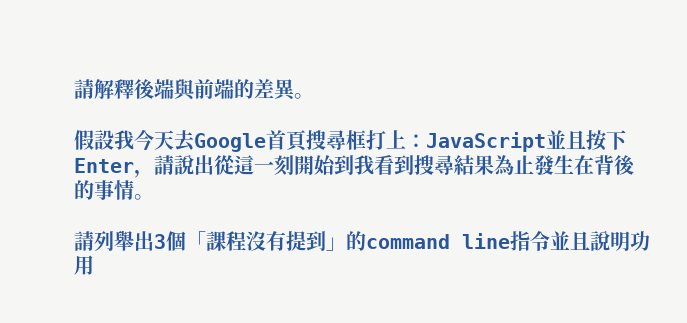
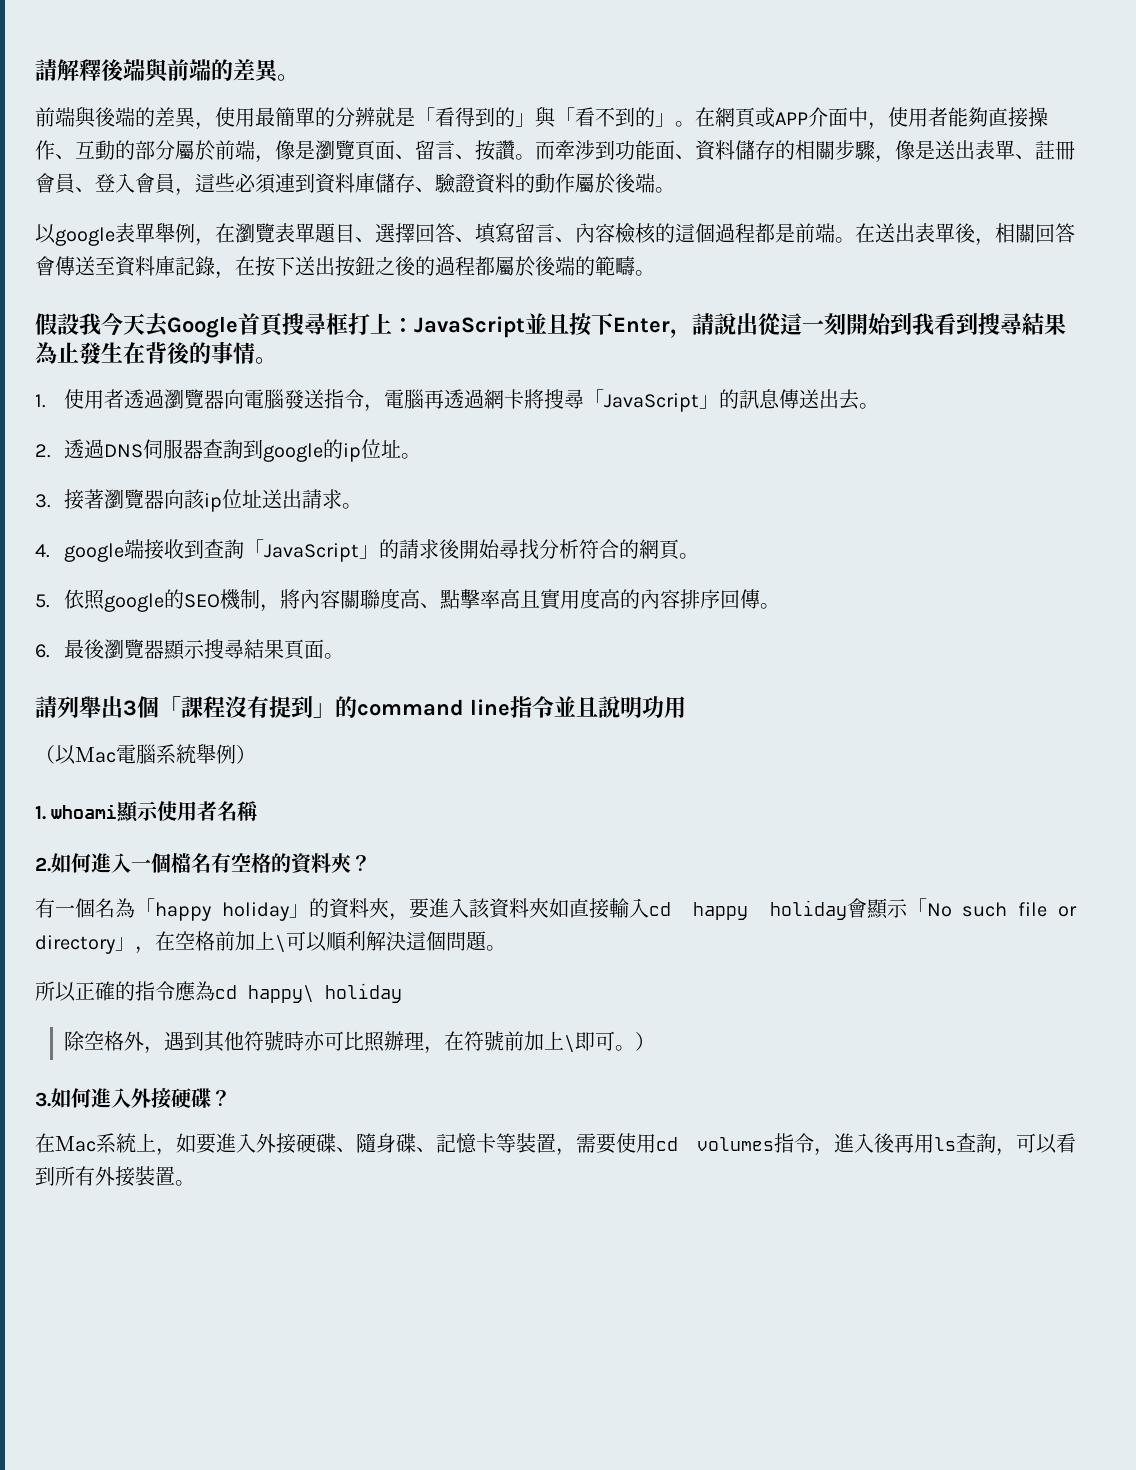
+ 前端與後端的差異，使用最簡單的分辨就是「看得到的」與「看不到的」。在網頁或APP介面中，使用者能夠直接操作、互動的部分屬於前端，像是瀏覽頁面、留言、按讚。而牽涉到功能面、資料儲存的相關步驟，像是送出表單、註冊會員、登入會員，這些必須連到資料庫儲存、驗證資料的動作屬於後端。
+ 以google表單舉例，在瀏覽表單題目、選擇回答、填寫留言、內容檢核的這個過程都是前端。在送出表單後，相關回答會傳送至資料庫記錄，在按下送出按鈕之後的過程都屬於後端的範疇。
+ 1.使用者透過瀏覽器向電腦發送指令，電腦再透過網卡將搜尋「JavaScript」的訊息傳送出去。
+ 2.透過DNS伺服器查詢到google的ip位址。
+ 3.接著瀏覽器向該ip位址送出請求。
+ 4. google端接收到查詢「JavaScript」的請求後開始尋找分析符合的網頁。
+ 5.依照google的SEO機制，將內容關聯度高、點擊率高且實用度高的內容排序回傳。
+ 6.最後瀏覽器顯示搜尋結果頁面。
+ （以Ｍac電腦系統舉例）
+ 1. whoami顯示使用者名稱
+ 2.如何進入一個檔名有空格的資料夾？
+ 有一個名為「happy holiday」的資料夾，要進入該資料夾如直接輸入cd happy holiday會顯示「No such file or directory」，在空格前加上\可以順利解決這個問題。
+ 所以正確的指令應為cd happy\ holiday
+ 除空格外，遇到其他符號時亦可比照辦理，在符號前加上\即可。）
+ 3.如何進入外接硬碟？
+ 在Ｍac系統上，如要進入外接硬碟、隨身碟、記憶卡等裝置，需要使用cd volumes指令，進入後再用ls查詢，可以看到所有外接裝置。

